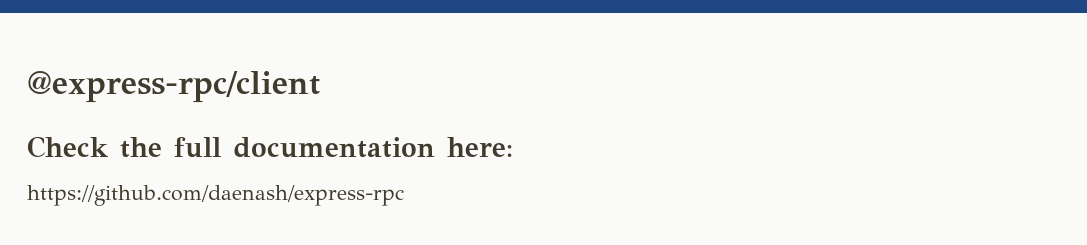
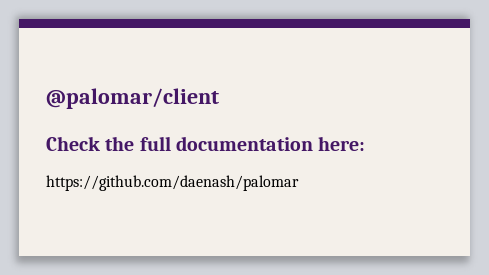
- @express-rpc/client
+ @palomar/client
- https://github.com/daenash/express-rpc
+ https://github.com/daenash/palomar

